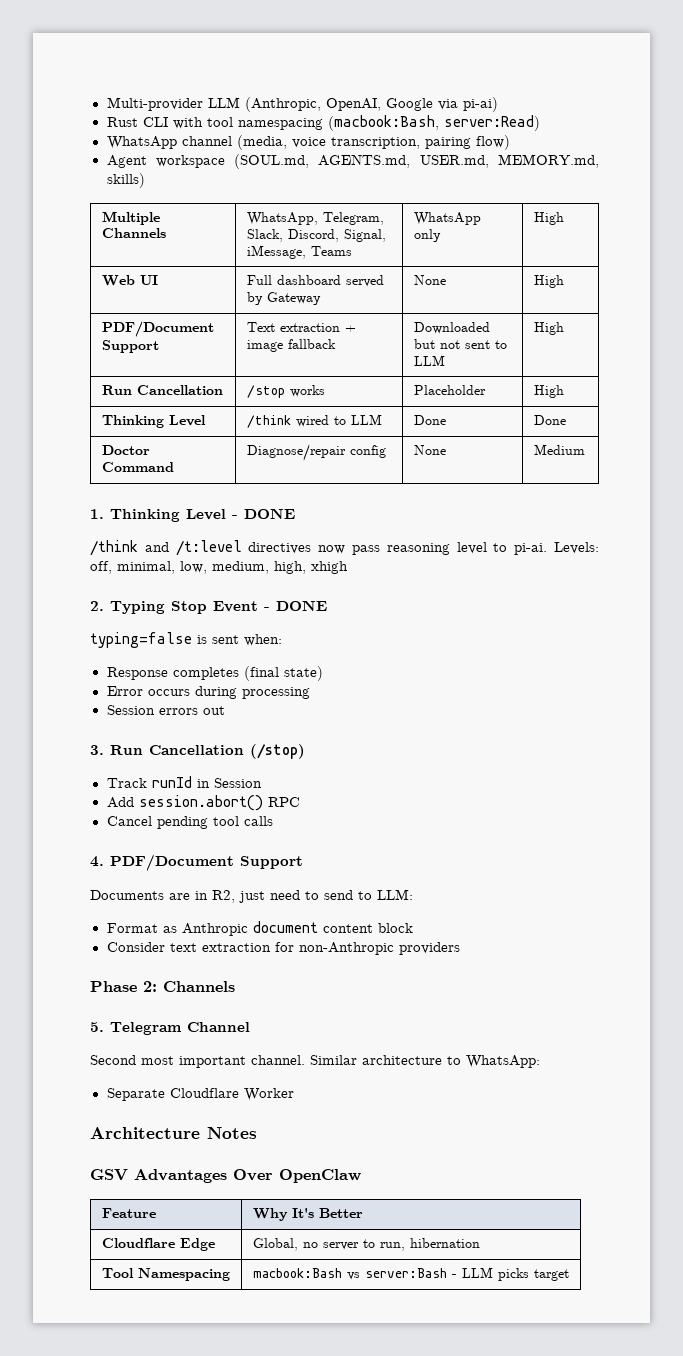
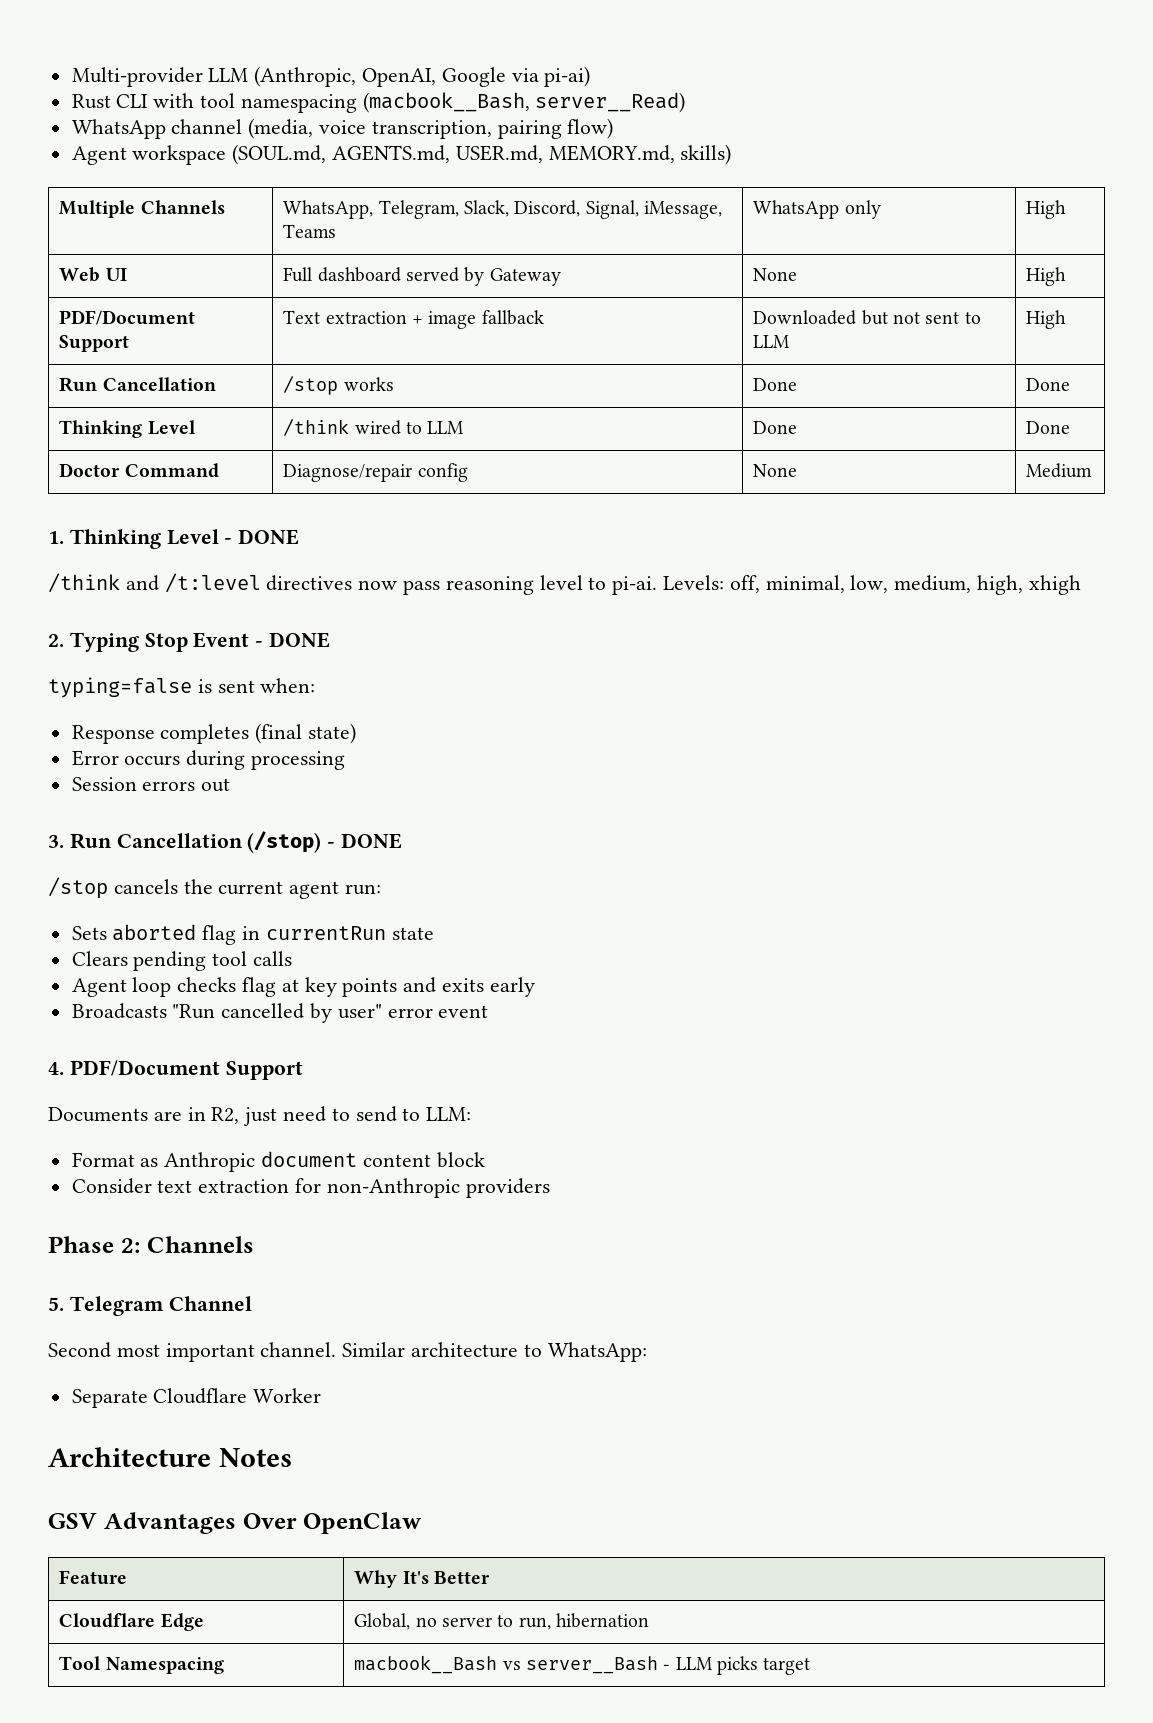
- Rust CLI with tool namespacing (macbook:Bash, server:Read)
+ Rust CLI with tool namespacing (macbook__Bash, server__Read)
- Run Cancellation | /stop works | Placeholder | High
+ Run Cancellation | /stop works | Done | Done
- 3. Run Cancellation (/stop)
- Track runId in Session
- Add session.abort() RPC
- Cancel pending tool calls
+ 3. Run Cancellation (/stop) - DONE
+ /stop cancels the current agent run:
+ Sets aborted flag in currentRun state
+ Clears pending tool calls
+ Agent loop checks flag at key points and exits early
+ Broadcasts "Run cancelled by user" error event
- Tool Namespacing | macbook:Bash vs server:Bash - LLM picks target
+ Tool Namespacing | macbook__Bash vs server__Bash - LLM picks target

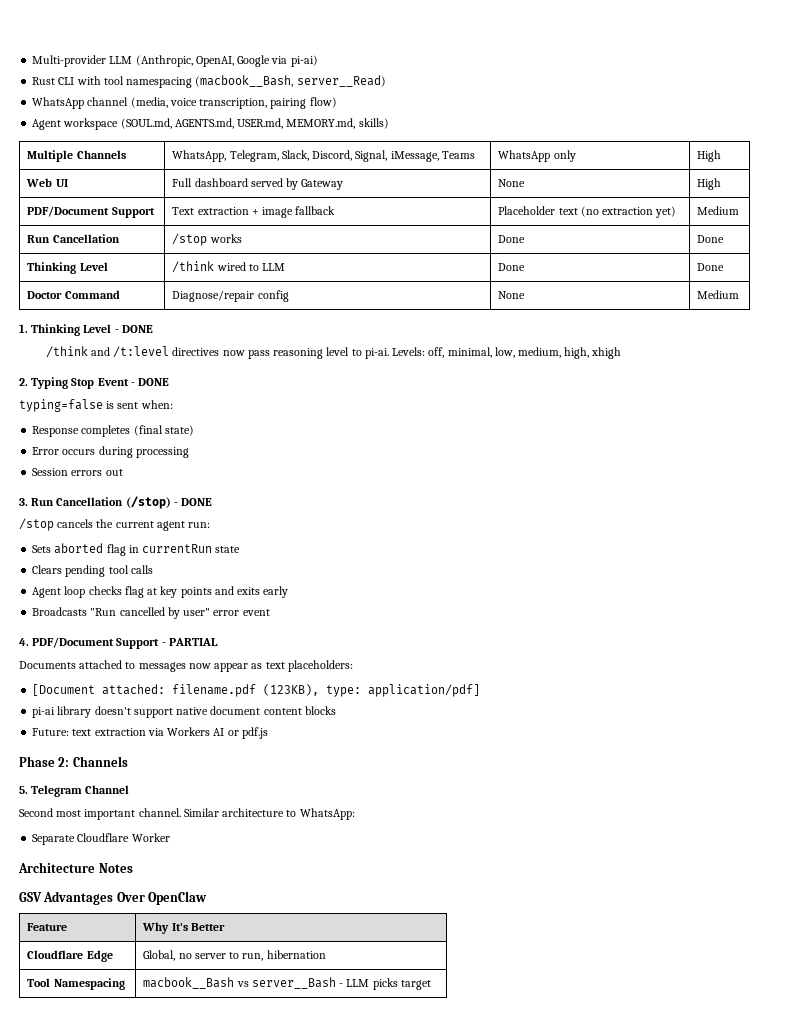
- PDF/Document Support | Text extraction + image fallback | Downloaded but not sent to LLM | High
+ PDF/Document Support | Text extraction + image fallback | Placeholder text (no extraction yet) | Medium
- 4. PDF/Document Support
+ 4. PDF/Document Support - PARTIAL
- Documents are in R2, just need to send to LLM:
- Format as Anthropic document content block
- Consider text extraction for non-Anthropic providers
+ Documents attached to messages now appear as text placeholders:
+ [Document attached: filename.pdf (123KB), type: application/pdf]
+ pi-ai library doesn't support native document content blocks
+ Future: text extraction via Workers AI or pdf.js

